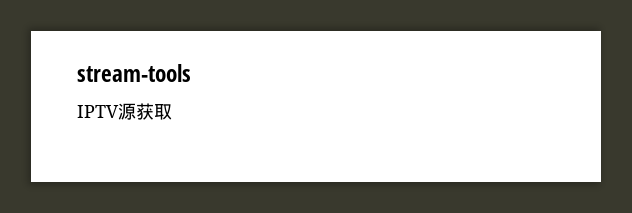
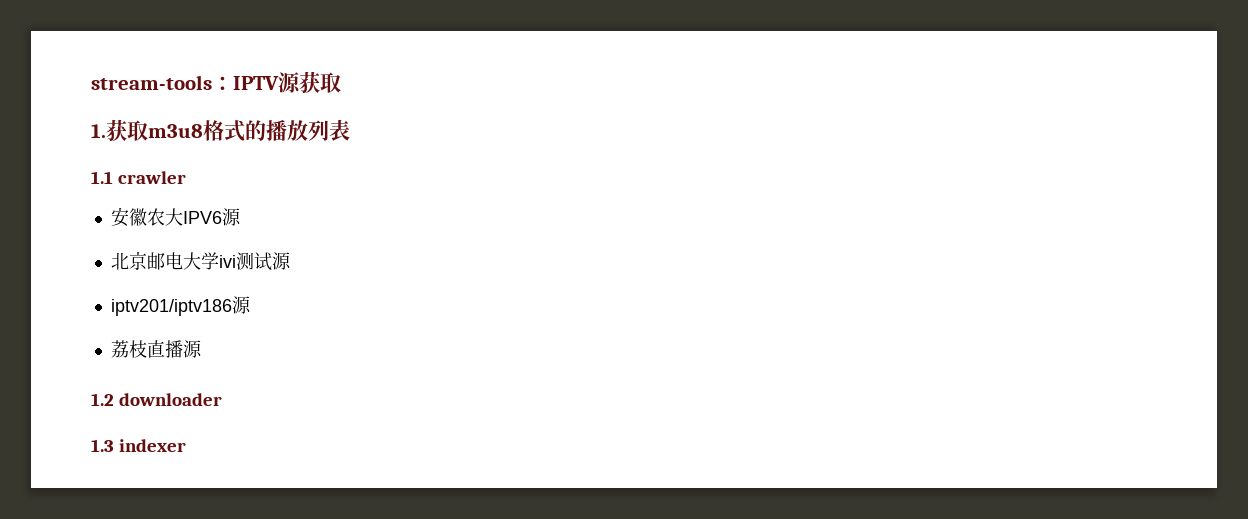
- stream-tools
- IPTV源获取
+ stream-tools：IPTV源获取
+ 1.获取m3u8格式的播放列表
+ 1.1 crawler
+ 安徽农大IPV6源
+ 北京邮电大学ivi测试源
+ iptv201/iptv186源
+ 荔枝直播源
+ 1.2 downloader
+ 1.3 indexer

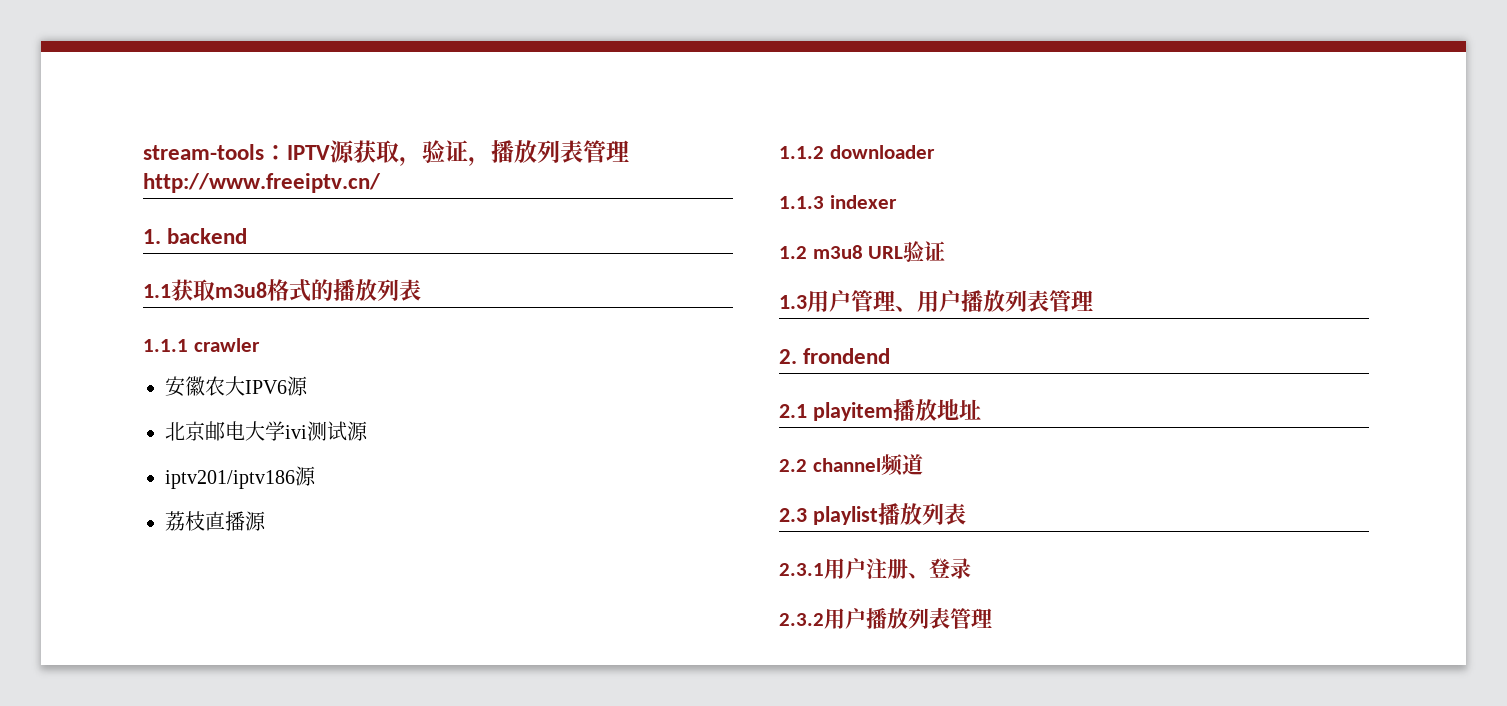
- stream-tools：IPTV源获取
+ stream-tools：IPTV源获取，验证，播放列表管理http://www.freeiptv.cn/
- 1.获取m3u8格式的播放列表
+ 1. backend
+ 1.1获取m3u8格式的播放列表
- 1.1 crawler
+ 1.1.1 crawler
- 1.2 downloader
+ 1.1.2 downloader
- 1.3 indexer
+ 1.1.3 indexer
+ 1.2 m3u8 URL验证
+ 1.3用户管理、用户播放列表管理
+ 2. frondend
+ 2.1 playitem播放地址
+ 2.2 channel频道
+ 2.3 playlist播放列表
+ 2.3.1用户注册、登录
+ 2.3.2用户播放列表管理

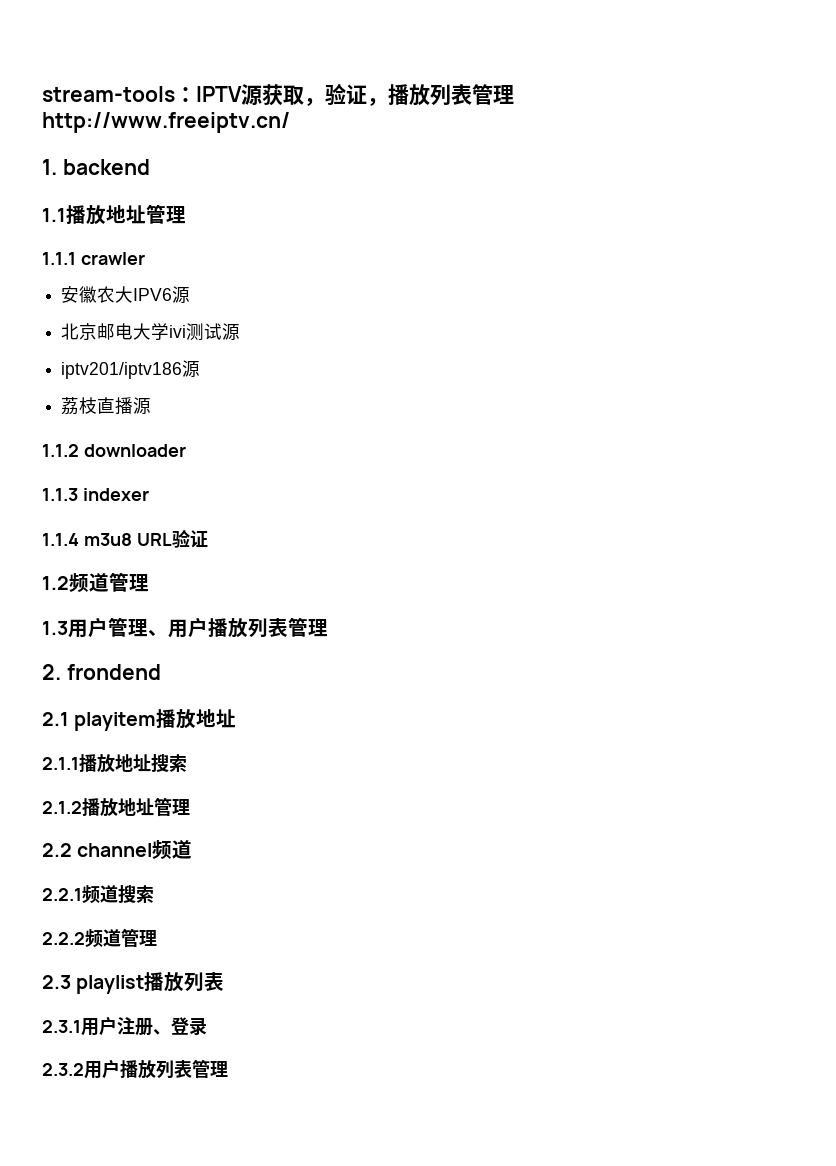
- 1.1获取m3u8格式的播放列表
+ 1.1播放地址管理
- 1.2 m3u8 URL验证
+ 1.1.4 m3u8 URL验证
+ 1.2频道管理
+ 2.1.1播放地址搜索
+ 2.1.2播放地址管理
  2.2 channel频道
+ 2.2.1频道搜索
+ 2.2.2频道管理

